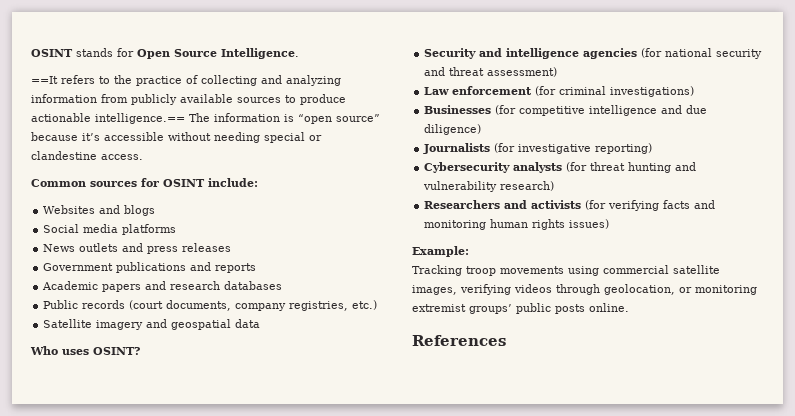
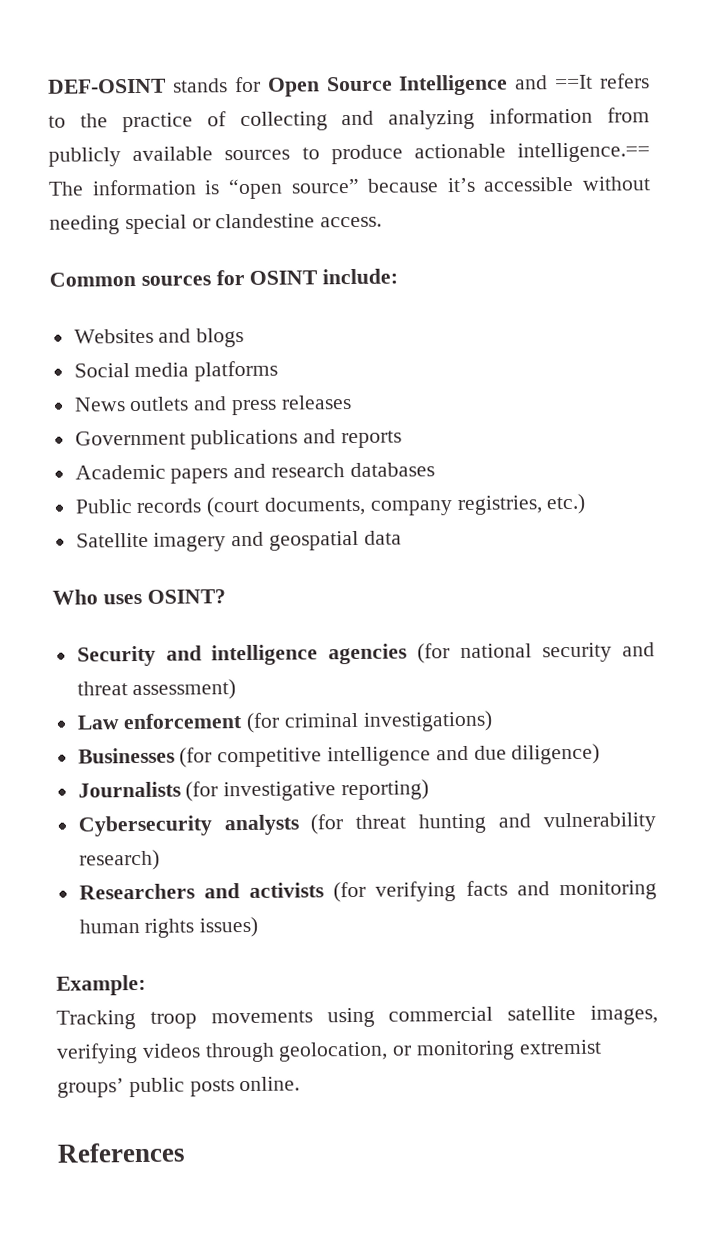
- OSINT stands for Open Source Intelligence.
- ==It refers to the practice of collecting and analyzing information from publicly available sources to produce actionable intelligence.== The information is “open source” because it’s accessible without needing special or clandestine access.
+ DEF-OSINT stands for Open Source Intelligence and ==It refers to the practice of collecting and analyzing information from publicly available sources to produce actionable intelligence.== The information is “open source” because it’s accessible without needing special or clandestine access.

